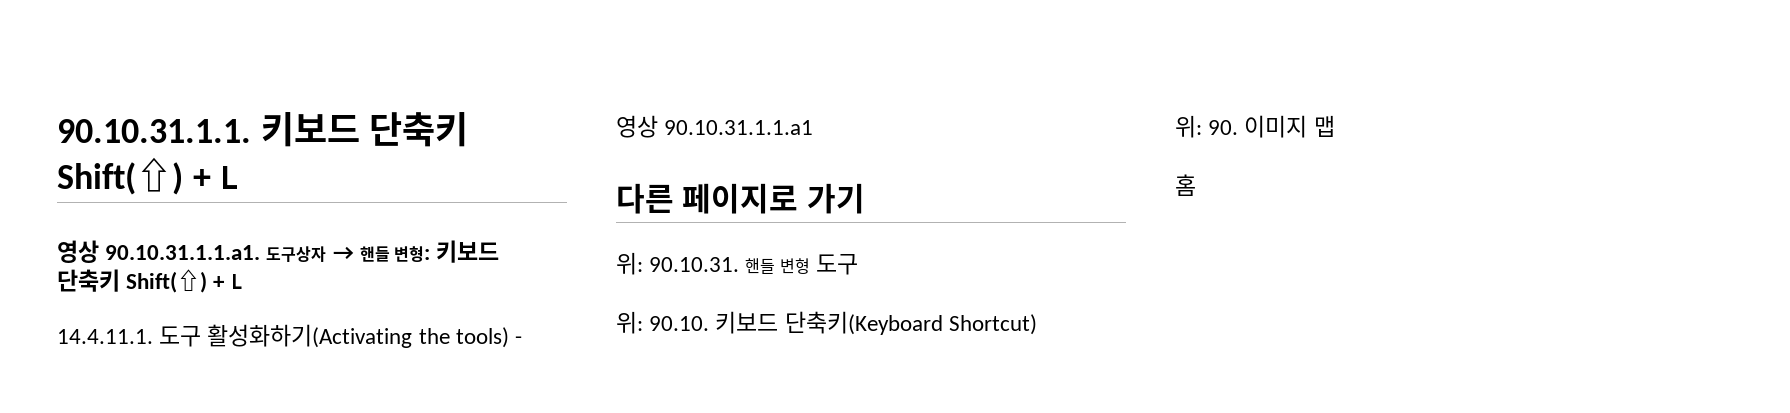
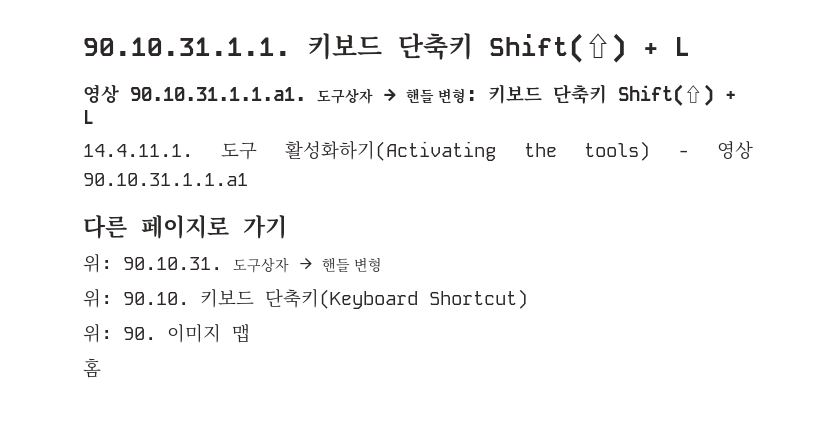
- 위: 90.10.31. 핸들 변형 도구
+ 위: 90.10.31. 도구상자 → 핸들 변형

